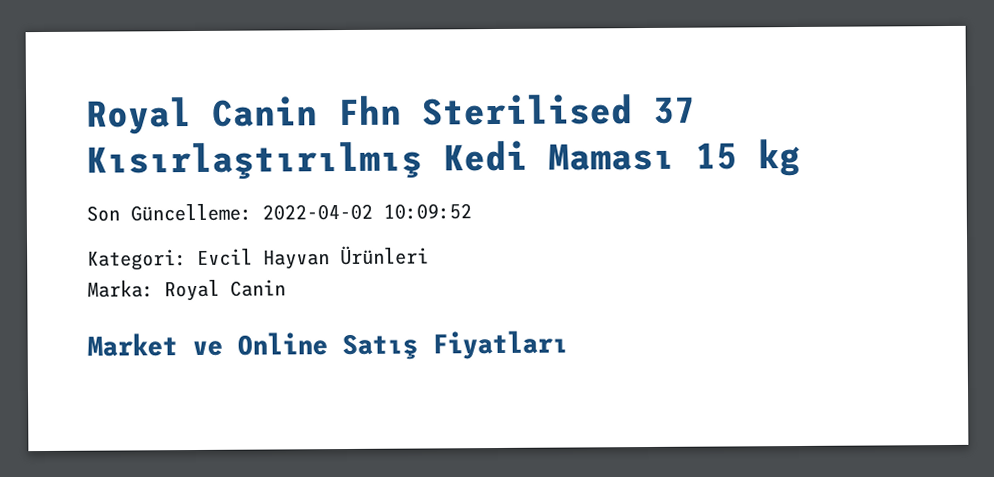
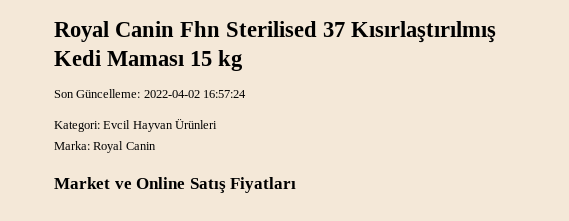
- Son Güncelleme: 2022-04-02 10:09:52
+ Son Güncelleme: 2022-04-02 16:57:24

